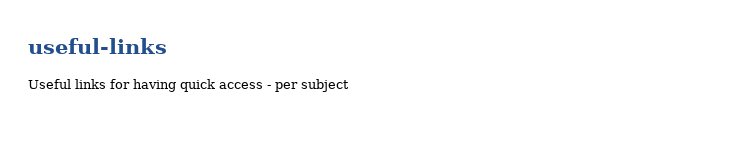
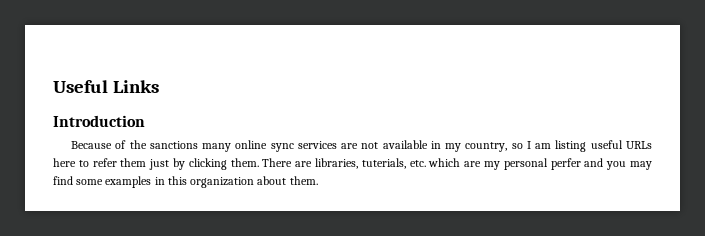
- useful-links
- Useful links for having quick access - per subject
+ Useful Links
+ Introduction
+ Because of the sanctions many online sync services are not available in my country, so I am listing useful URLs here to refer them just by clicking them. There are libraries, tuterials, etc. which are my personal perfer and you may find some examples in this organization about them.

